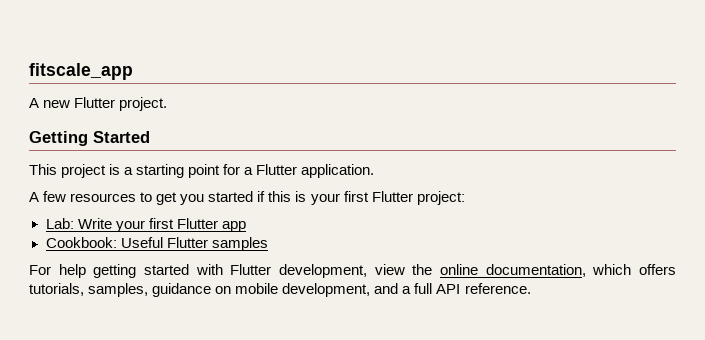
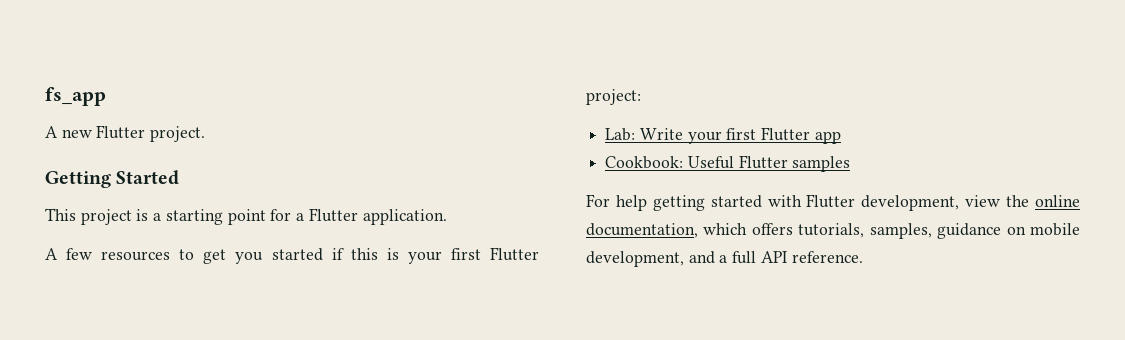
- fitscale_app
+ fs_app

